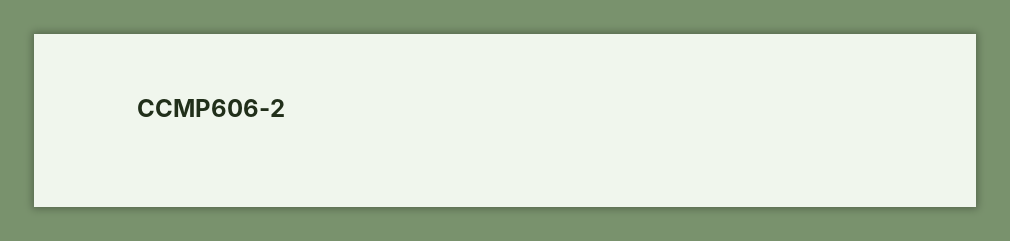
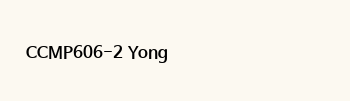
- CCMP606-2
+ CCMP606-2 Yong

